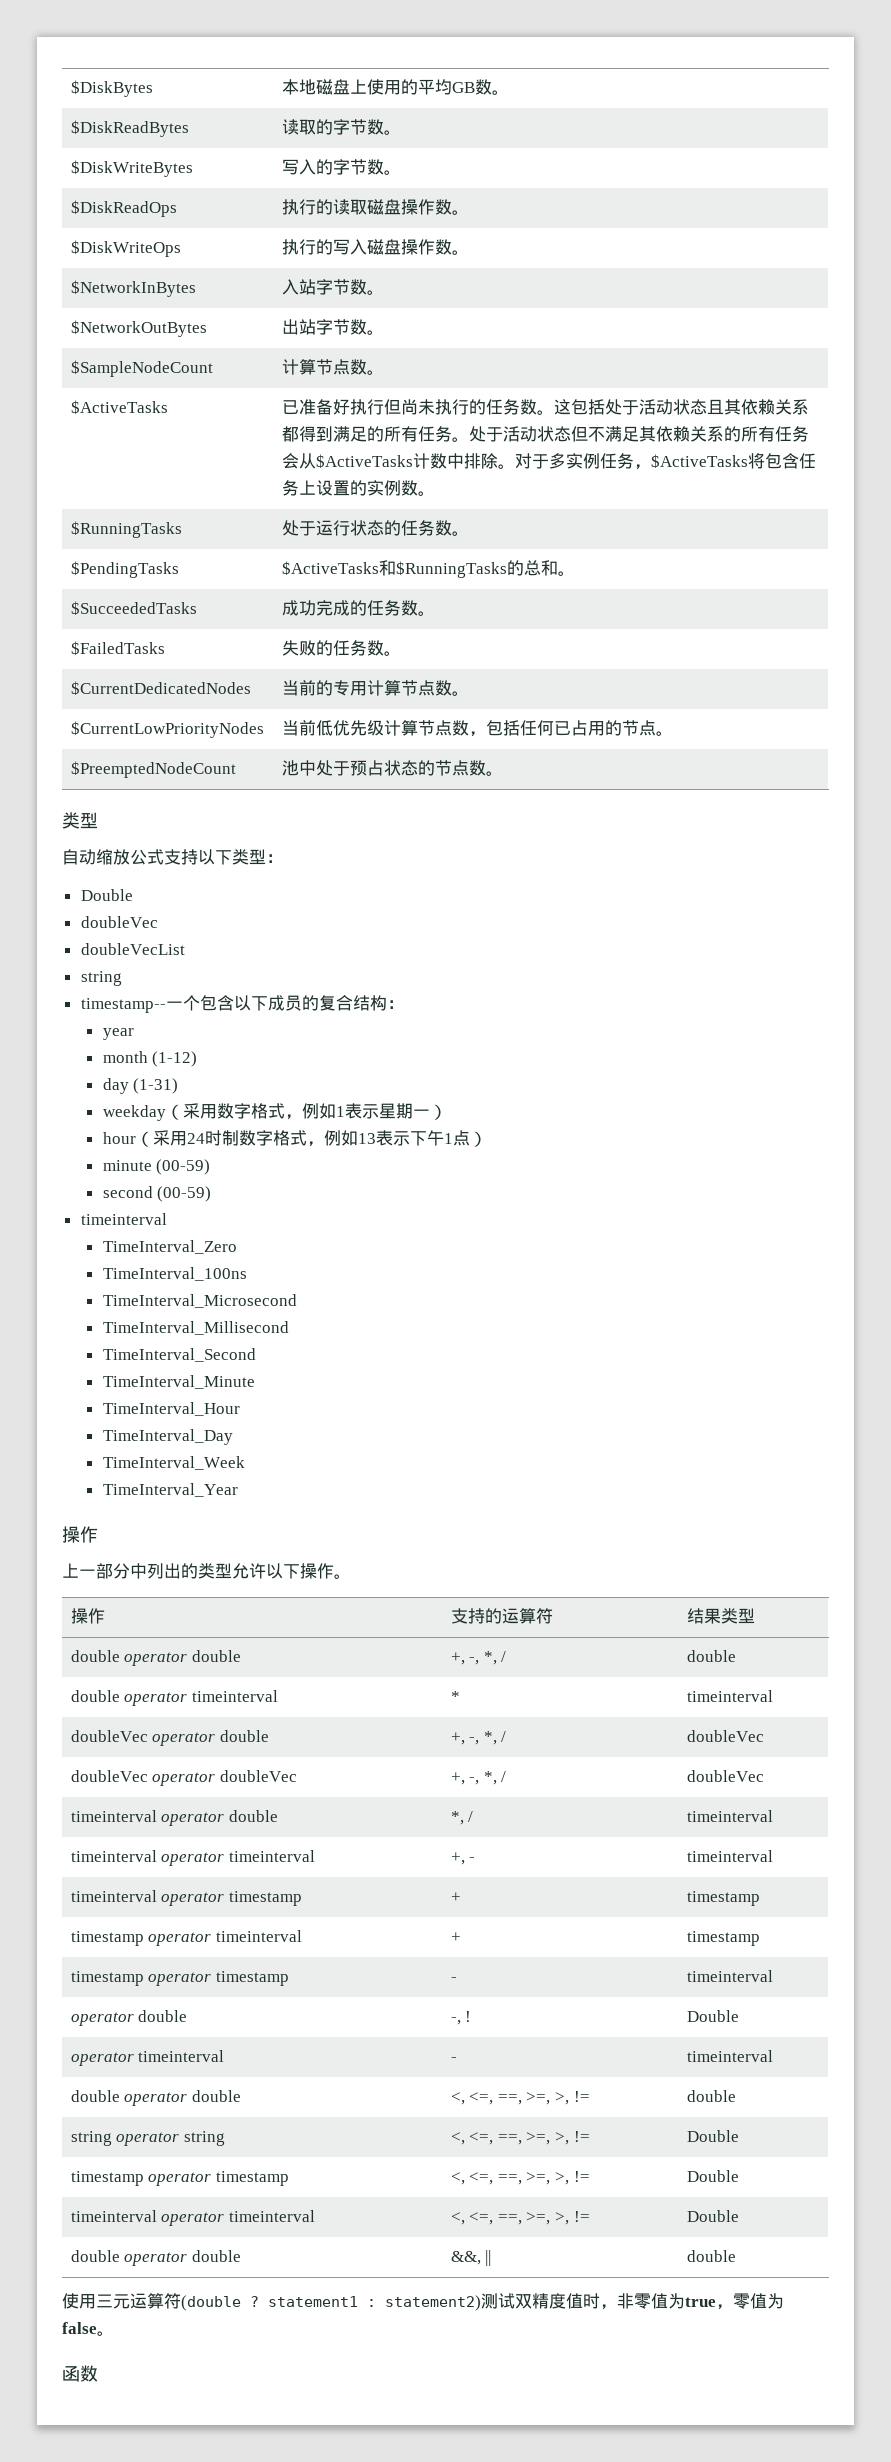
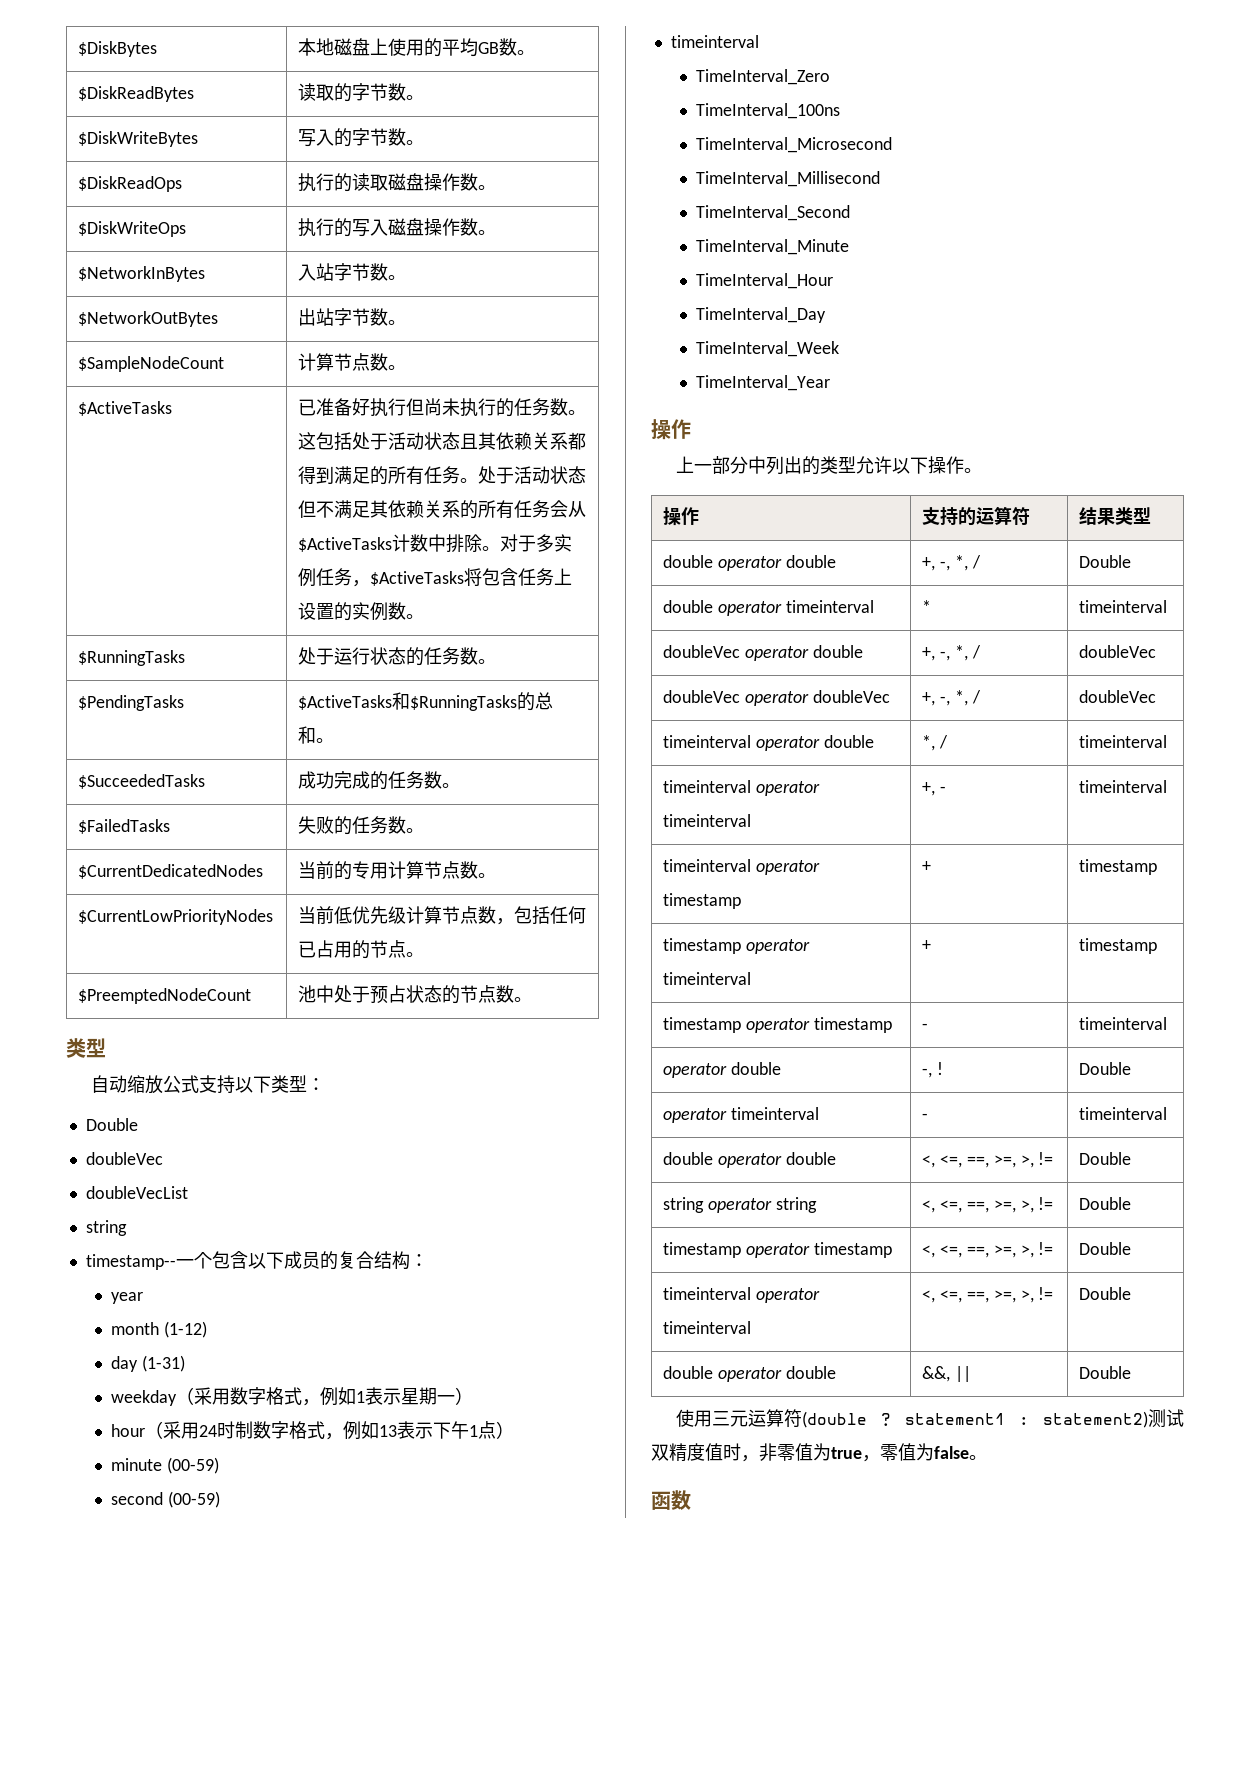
- double operator double | +, -, *, / | double
+ double operator double | +, -, *, / | Double
- double operator double | <, <=, ==, >=, >, != | double
+ double operator double | <, <=, ==, >=, >, != | Double
- double operator double | &&, || | double
+ double operator double | &&, || | Double

